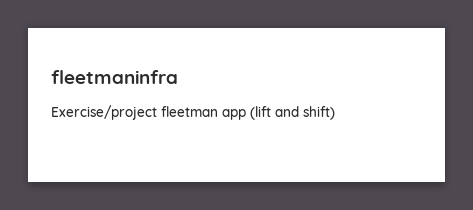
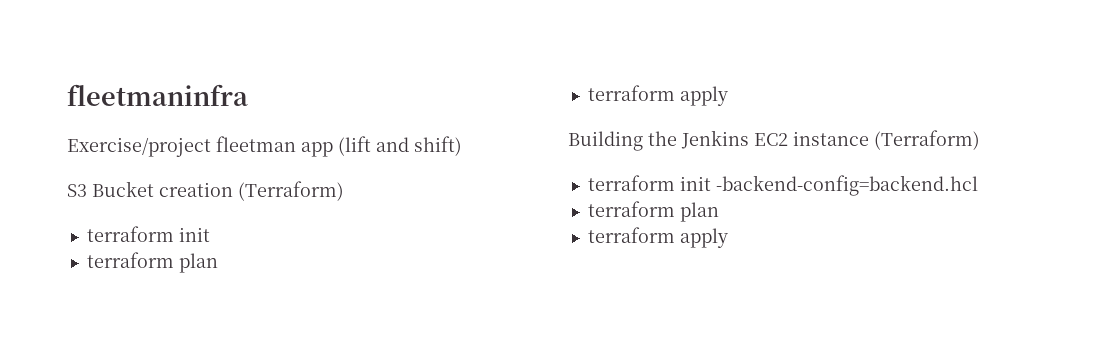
+ S3 Bucket creation (Terraform)
+ terraform init
+ terraform plan
+ terraform apply
+ Building the Jenkins EC2 instance (Terraform)
+ terraform init -backend-config=backend.hcl
+ terraform plan
+ terraform apply

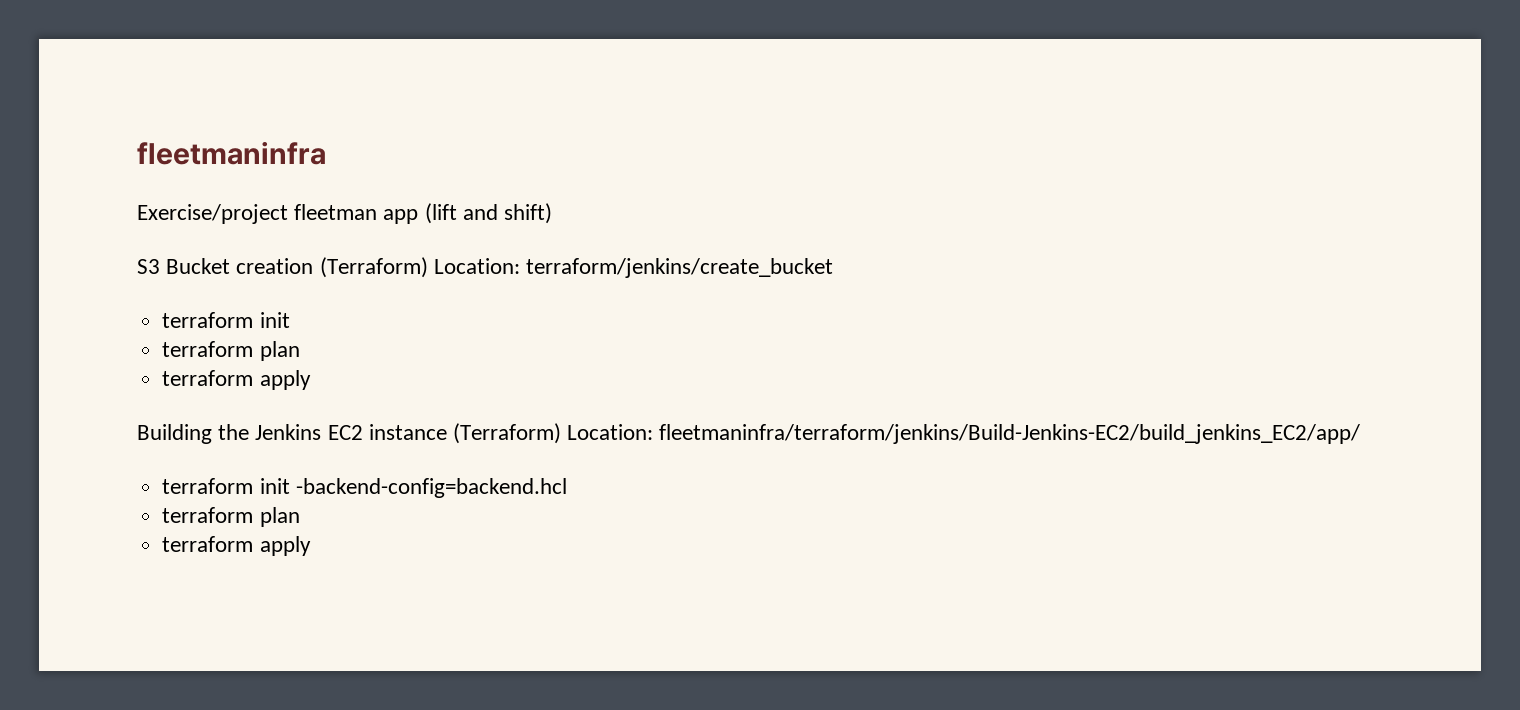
- S3 Bucket creation (Terraform)
+ S3 Bucket creation (Terraform) Location: terraform/jenkins/create_bucket
- Building the Jenkins EC2 instance (Terraform)
+ Building the Jenkins EC2 instance (Terraform) Location: fleetmaninfra/terraform/jenkins/Build-Jenkins-EC2/build_jenkins_EC2/app/

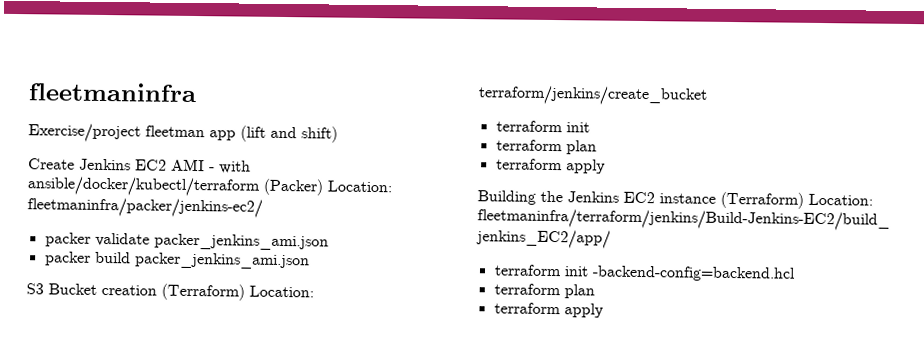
+ Create Jenkins EC2 AMI - with ansible/docker/kubectl/terraform (Packer) Location: fleetmaninfra/packer/jenkins-ec2/
+ packer validate packer_jenkins_ami.json
+ packer build packer_jenkins_ami.json

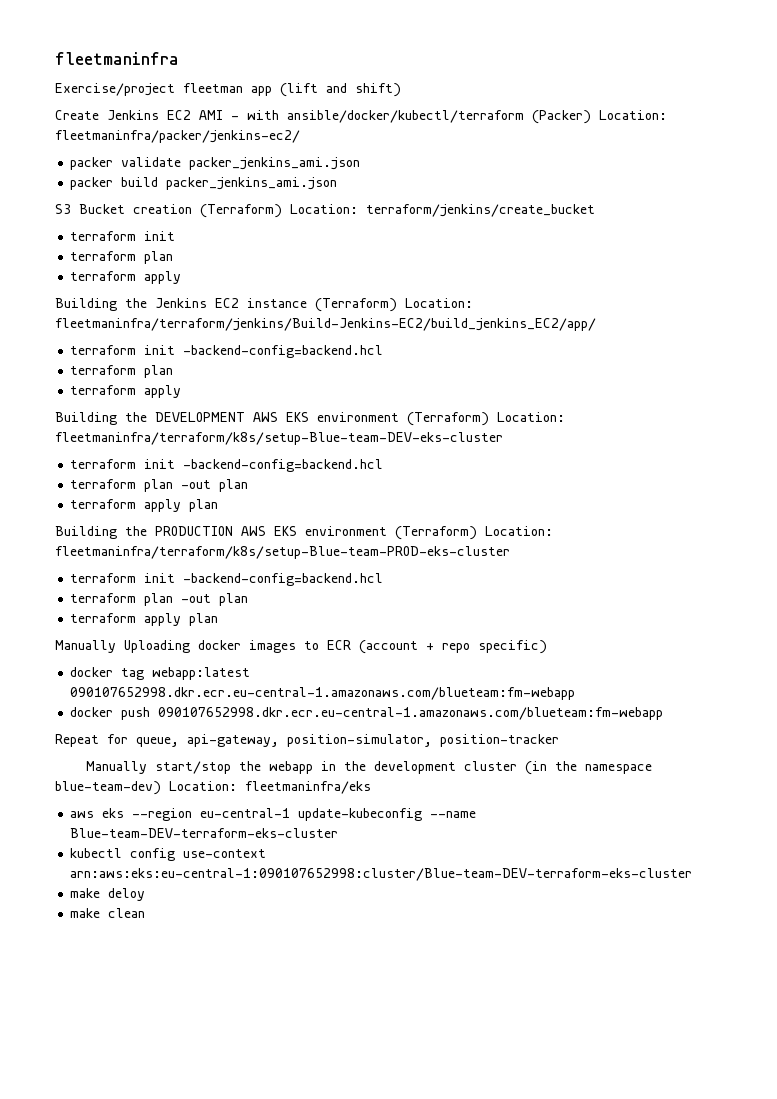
+ Building the DEVELOPMENT AWS EKS environment (Terraform) Location: fleetmaninfra/terraform/k8s/setup-Blue-team-DEV-eks-cluster
+ terraform init -backend-config=backend.hcl
+ terraform plan -out plan
+ terraform apply plan
+ Building the PRODUCTION AWS EKS environment (Terraform) Location: fleetmaninfra/terraform/k8s/setup-Blue-team-PROD-eks-cluster
+ terraform init -backend-config=backend.hcl
+ terraform plan -out plan
+ terraform apply plan
+ Manually Uploading docker images to ECR (account + repo specific)
+ docker tag webapp:latest 090107652998.dkr.ecr.eu-central-1.amazonaws.com/blueteam:fm-webapp
+ docker push 090107652998.dkr.ecr.eu-central-1.amazonaws.com/blueteam:fm-webapp
+ Repeat for queue, api-gateway, position-simulator, position-tracker
+ Manually start/stop the webapp in the development cluster (in the namespace blue-team-dev) Location: fleetmaninfra/eks
+ aws eks --region eu-central-1 update-kubeconfig --name Blue-team-DEV-terraform-eks-cluster
+ kubectl config use-context arn:aws:eks:eu-central-1:090107652998:cluster/Blue-team-DEV-terraform-eks-cluster
+ make deloy
+ make clean

